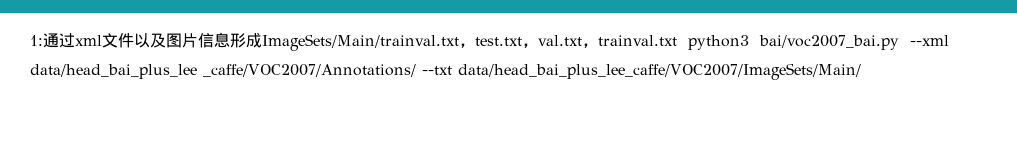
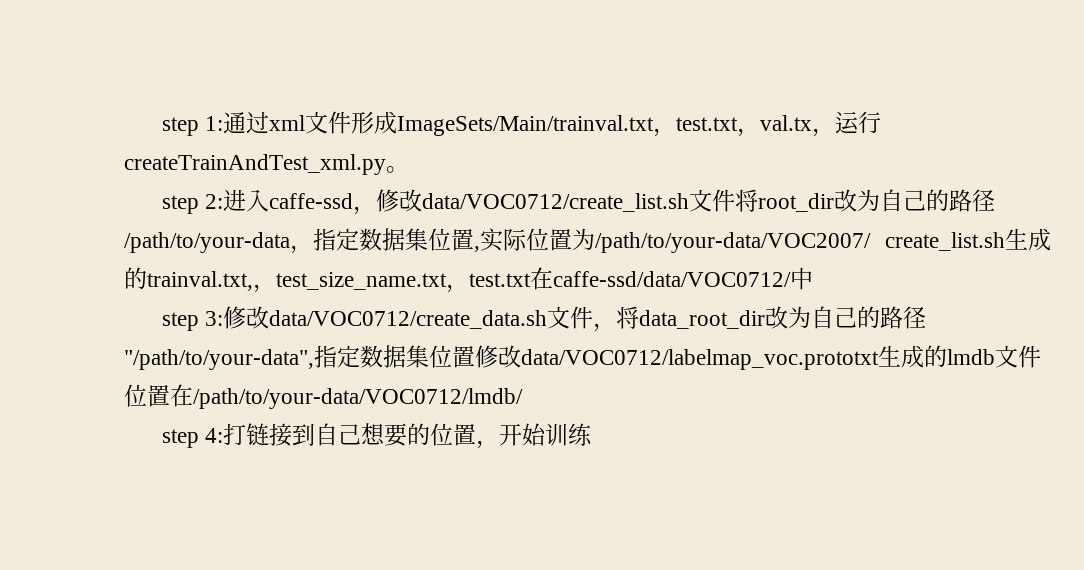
- 1:通过xml文件以及图片信息形成ImageSets/Main/trainval.txt，test.txt，val.txt，trainval.txt python3 bai/voc2007_bai.py --xml data/head_bai_plus_lee _caffe/VOC2007/Annotations/ --txt data/head_bai_plus_lee_caffe/VOC2007/ImageSets/Main/
+ step 1:通过xml文件形成ImageSets/Main/trainval.txt，test.txt，val.tx，运行createTrainAndTest_xml.py。
+ step 2:进入caffe-ssd，修改data/VOC0712/create_list.sh文件将root_dir改为自己的路径/path/to/your-data，指定数据集位置,实际位置为/path/to/your-data/VOC2007/ create_list.sh生成的trainval.txt,，test_size_name.txt，test.txt在caffe-ssd/data/VOC0712/中
+ step 3:修改data/VOC0712/create_data.sh文件，将data_root_dir改为自己的路径"/path/to/your-data",指定数据集位置修改data/VOC0712/labelmap_voc.prototxt生成的lmdb文件位置在/path/to/your-data/VOC0712/lmdb/
+ step 4:打链接到自己想要的位置，开始训练

